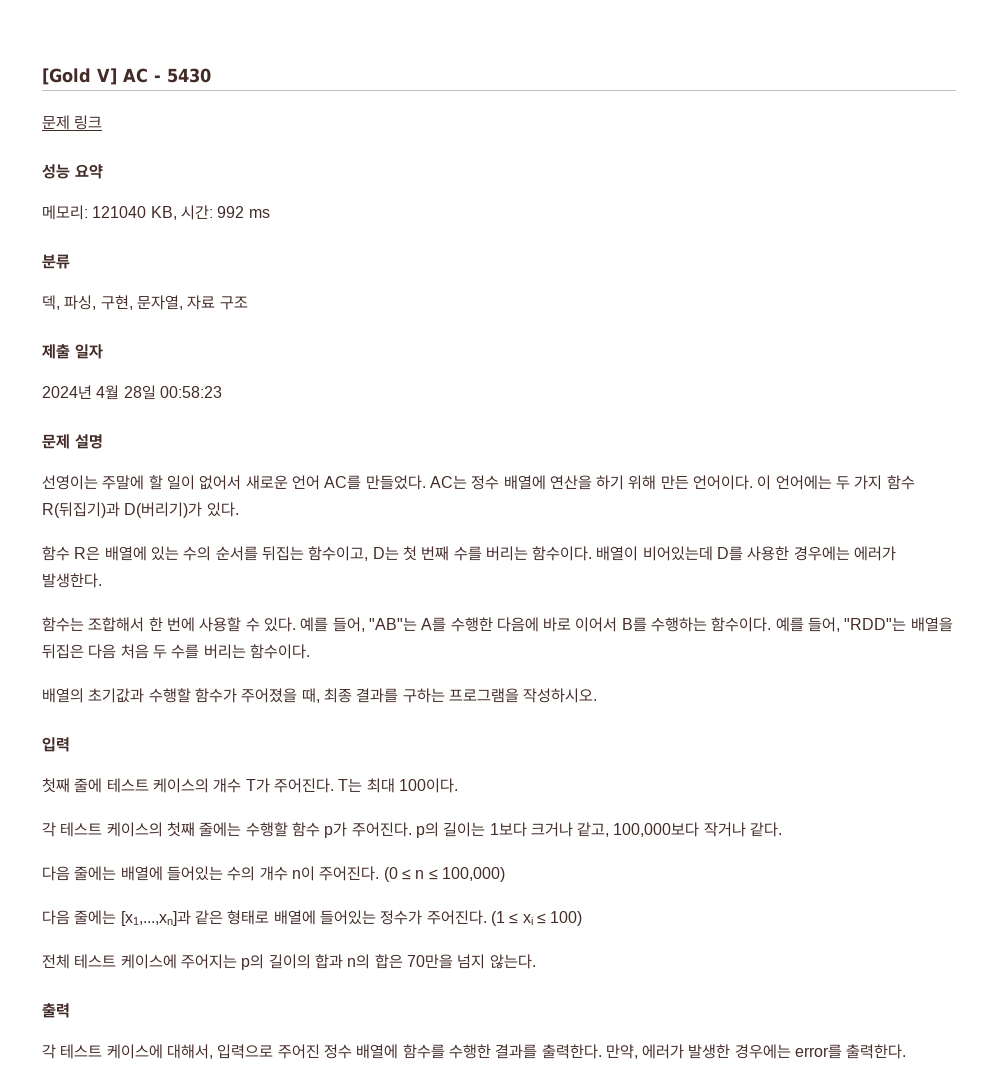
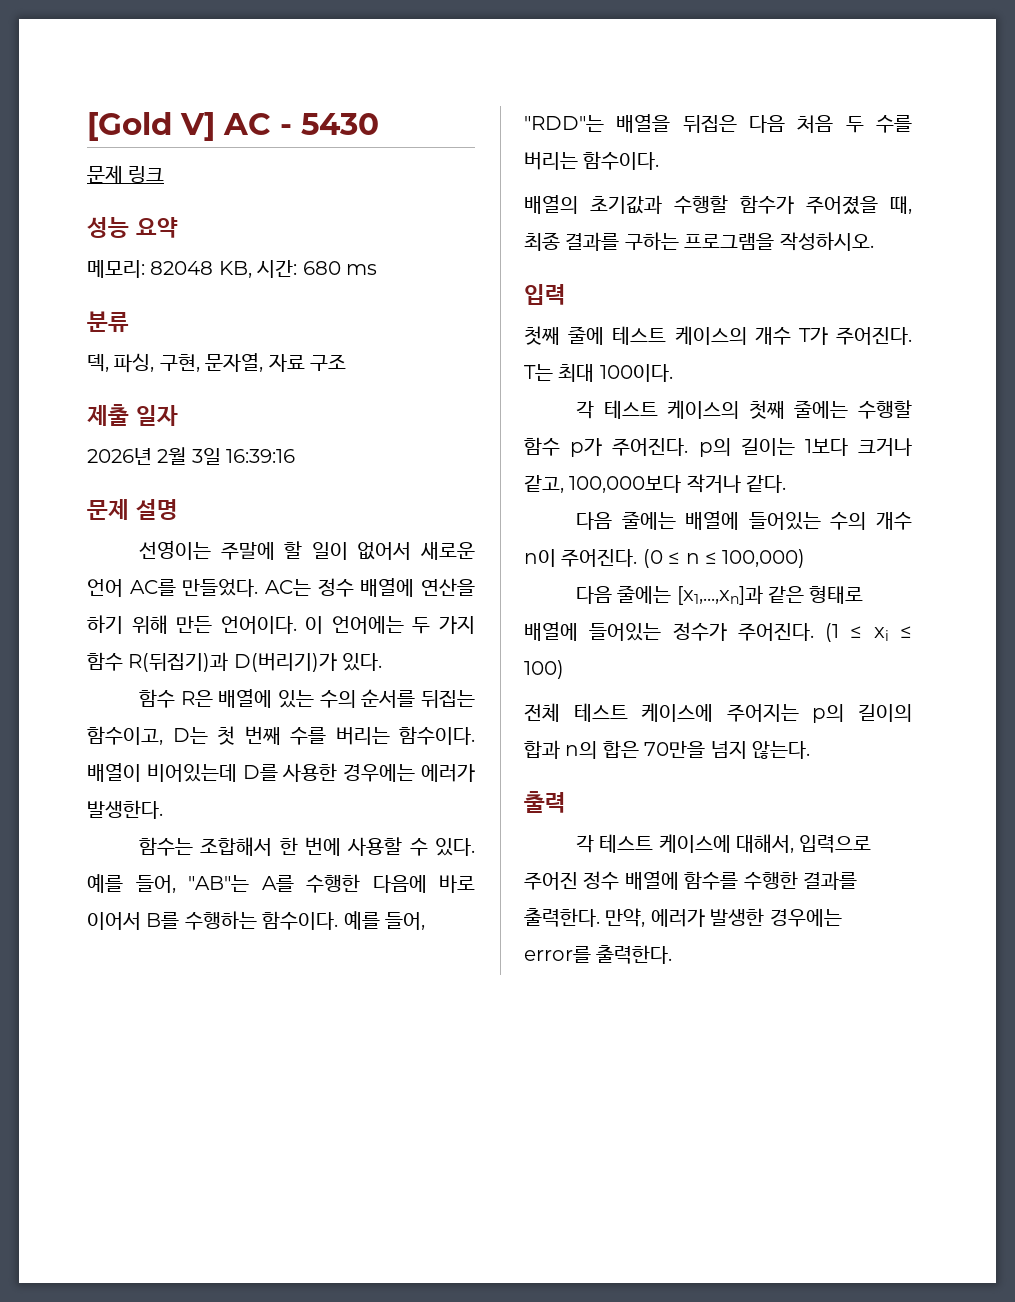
- 메모리: 121040 KB, 시간: 992 ms
+ 메모리: 82048 KB, 시간: 680 ms
- 2024년 4월 28일 00:58:23
+ 2026년 2월 3일 16:39:16

